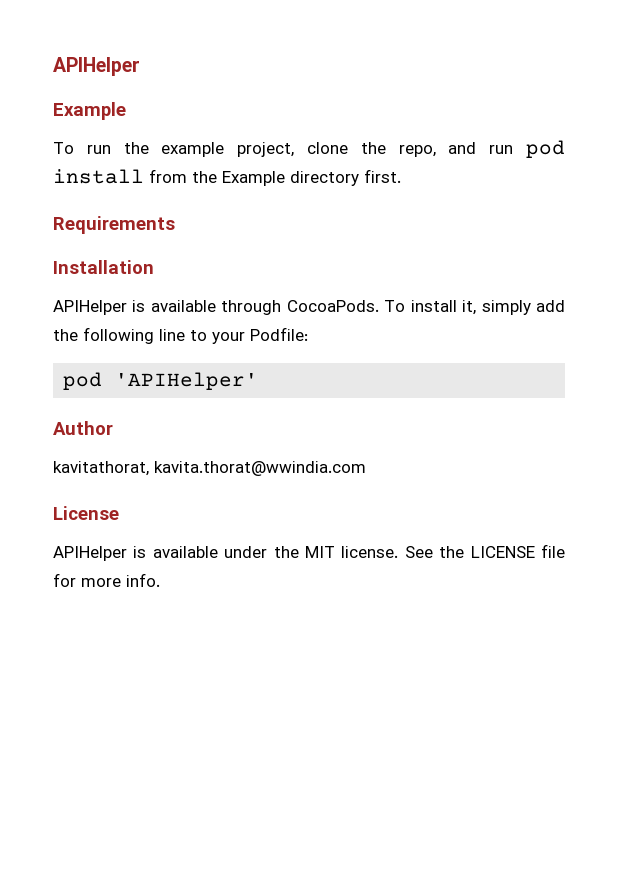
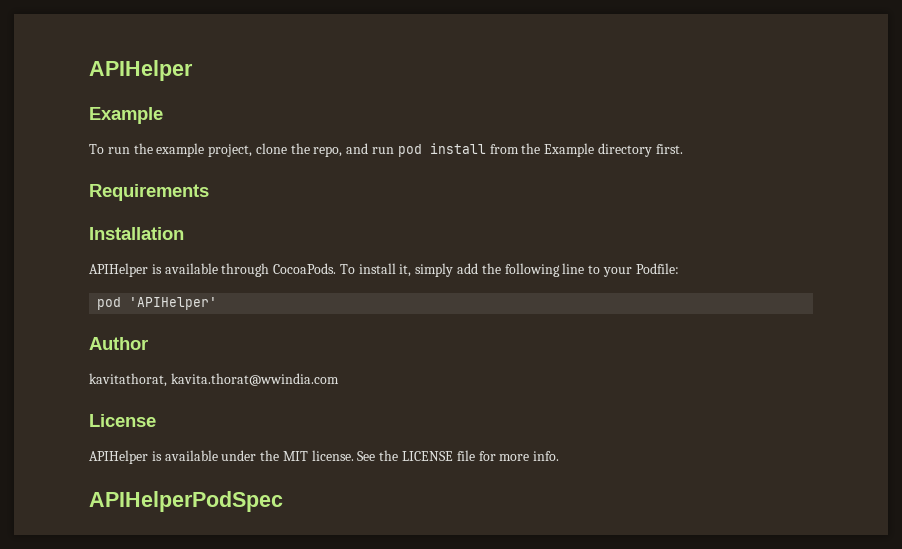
+ APIHelperPodSpec

